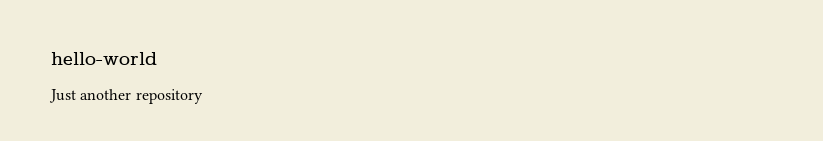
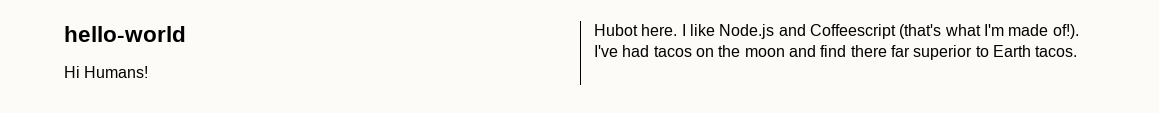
- Just another repository
+ Hi Humans!
+ Hubot here. I like Node.js and Coffeescript (that's what I'm made of!). I've had tacos on the moon and find there far superior to Earth tacos.

